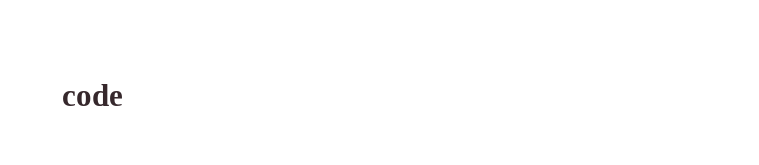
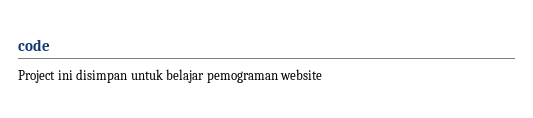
+ Project ini disimpan untuk belajar pemograman website

